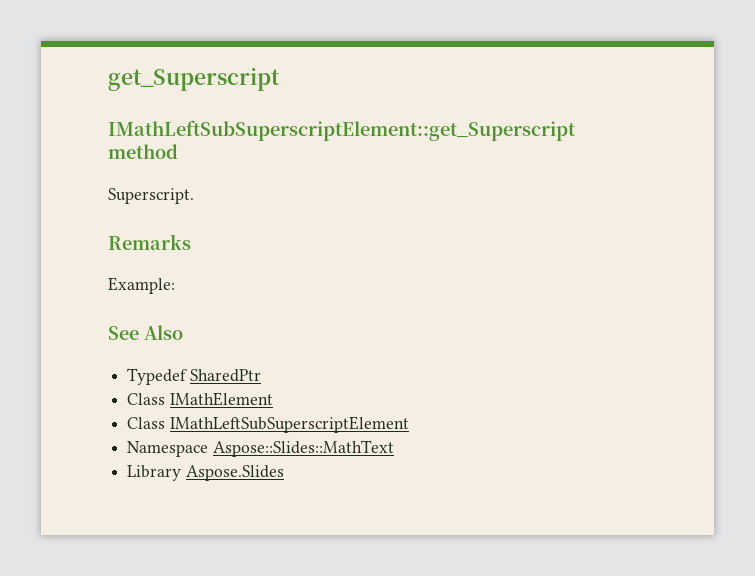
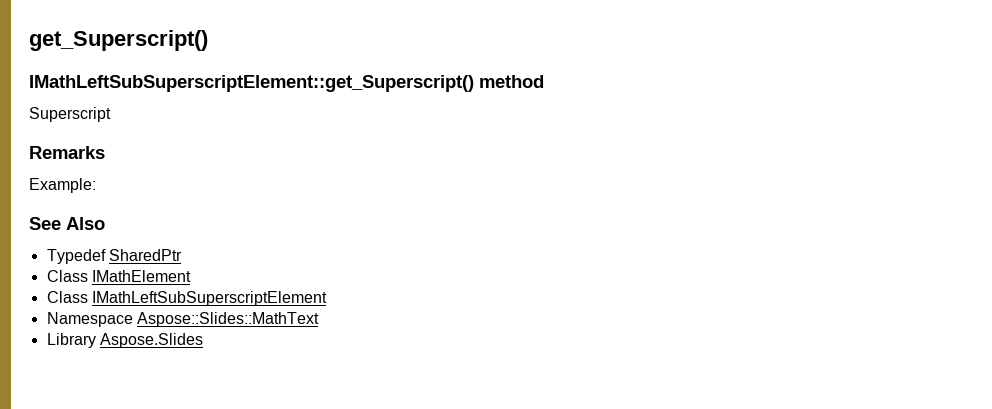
- get_Superscript
- IMathLeftSubSuperscriptElement::get_Superscript method
+ get_Superscript()
+ IMathLeftSubSuperscriptElement::get_Superscript() method
- Superscript.
+ Superscript

